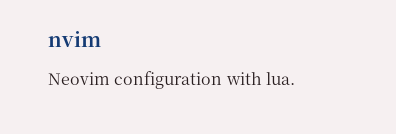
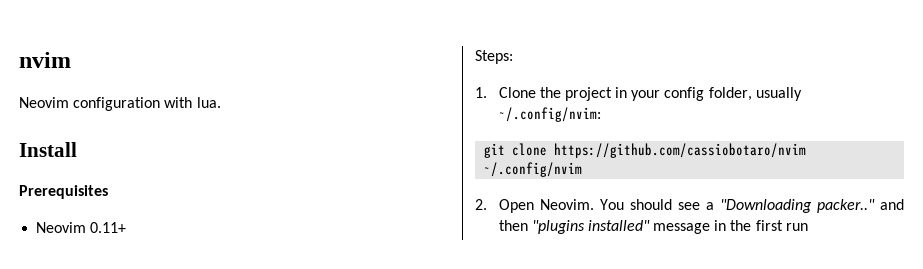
+ Install
+ Prerequisites
+ Neovim 0.11+
+ Steps:
+ 1. Clone the project in your config folder, usually ~/.config/nvim:
+ git clone https://github.com/cassiobotaro/nvim ~/.config/nvim
+ 2. Open Neovim. You should see a "Downloading packer.." and then "plugins installed" message in the first run

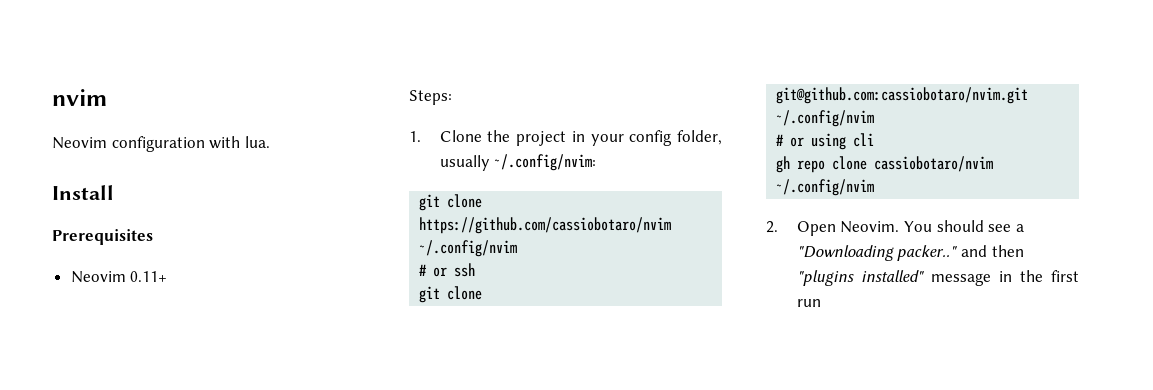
+ # or ssh
+ git clone git@github.com:cassiobotaro/nvim.git ~/.config/nvim
+ # or using cli
+ gh repo clone cassiobotaro/nvim ~/.config/nvim

